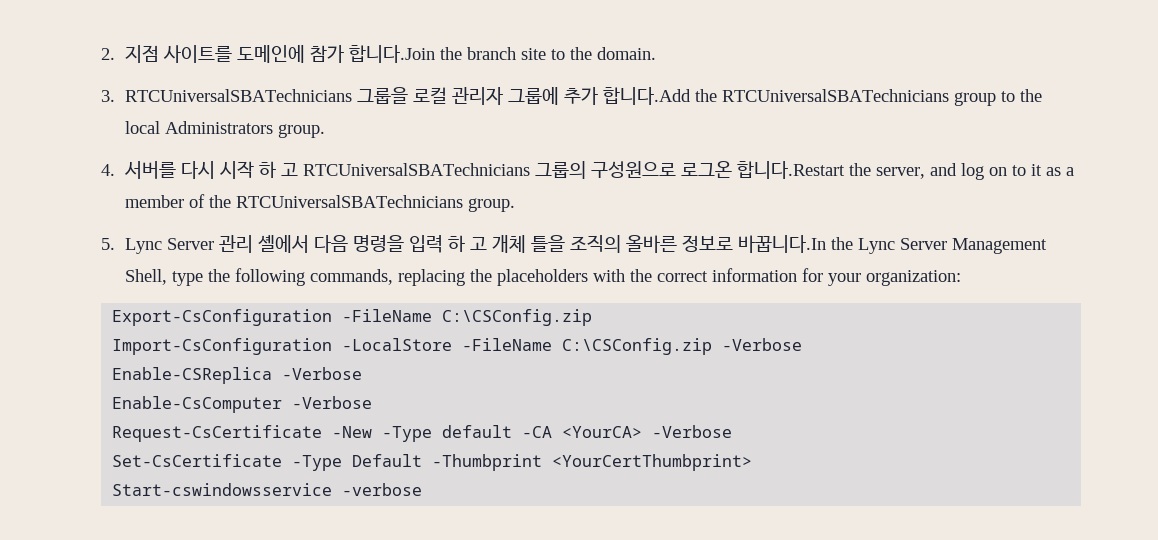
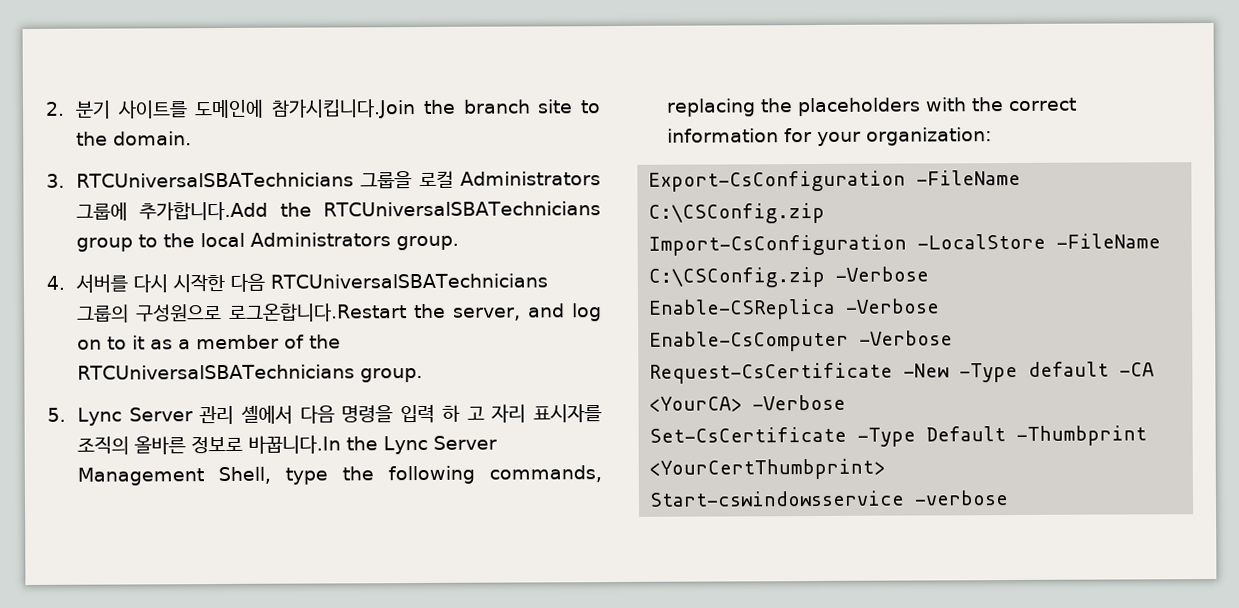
- 2. 지점 사이트를 도메인에 참가 합니다.Join the branch site to the domain.
+ 2. 분기 사이트를 도메인에 참가시킵니다.Join the branch site to the domain.
- 3. RTCUniversalSBATechnicians 그룹을 로컬 관리자 그룹에 추가 합니다.Add the RTCUniversalSBATechnicians group to the local Administrators group.
+ 3. RTCUniversalSBATechnicians 그룹을 로컬 Administrators 그룹에 추가합니다.Add the RTCUniversalSBATechnicians group to the local Administrators group.
- 4. 서버를 다시 시작 하 고 RTCUniversalSBATechnicians 그룹의 구성원으로 로그온 합니다.Restart the server, and log on to it as a member of the RTCUniversalSBATechnicians group.
+ 4. 서버를 다시 시작한 다음 RTCUniversalSBATechnicians 그룹의 구성원으로 로그온합니다.Restart the server, and log on to it as a member of the RTCUniversalSBATechnicians group.
- 5. Lync Server 관리 셸에서 다음 명령을 입력 하 고 개체 틀을 조직의 올바른 정보로 바꿉니다.In the Lync Server Management Shell, type the following commands, replacing the placeholders with the correct information for your organization:
+ 5. Lync Server 관리 셸에서 다음 명령을 입력 하 고 자리 표시자를 조직의 올바른 정보로 바꿉니다.In the Lync Server Management Shell, type the following commands, replacing the placeholders with the correct information for your organization:

